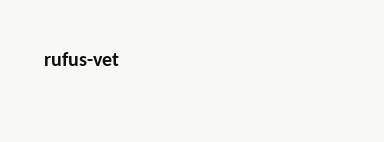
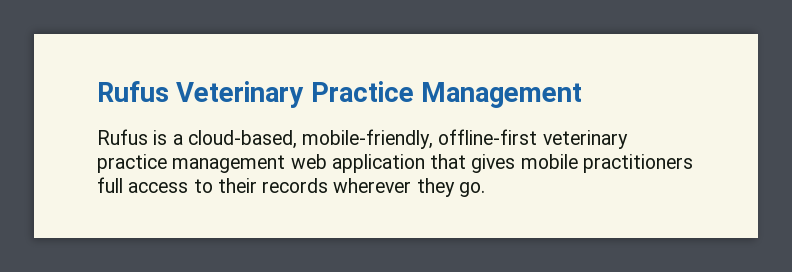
- rufus-vet
+ Rufus Veterinary Practice Management
+ Rufus is a cloud-based, mobile-friendly, offline-first veterinary practice management web application that gives mobile practitioners full access to their records wherever they go.

